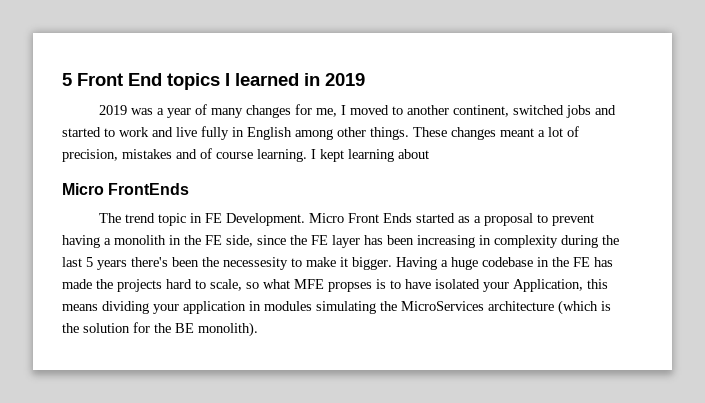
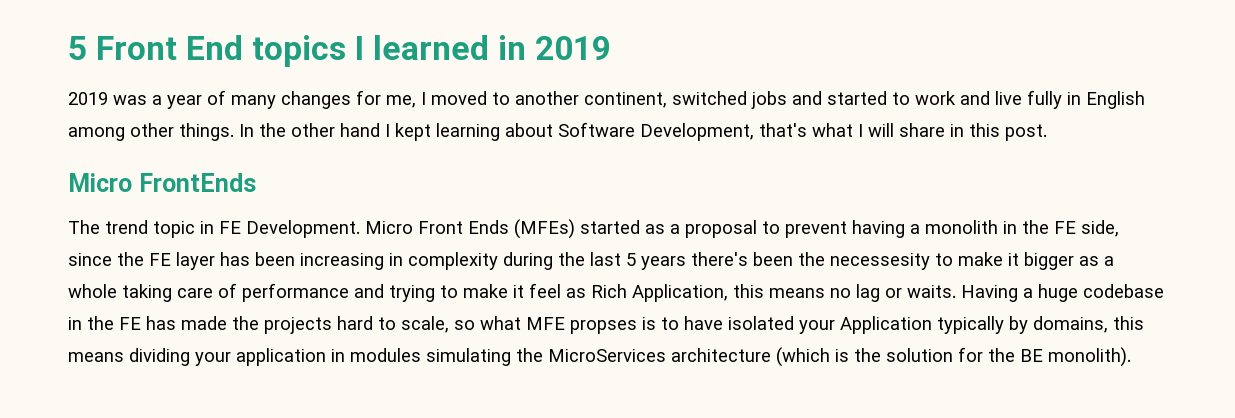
- These changes meant a lot of precision, mistakes and of course learning. I kept learning about
+ In the other hand I kept learning about Software Development, that's what I will share in this post.
- Micro Front Ends started as a proposal to prevent having a monolith in the FE side, since the FE layer has been increasing in complexity during the last 5 years there's been the necessesity to make it bigger.
+ Micro Front Ends (MFEs) started as a proposal to prevent having a monolith in the FE side, since the FE layer has been increasing in complexity during the last 5 years there's been the necessesity to make it bigger as a whole taking care of performance and trying to make it feel as Rich Application, this means no lag or waits.
- Having a huge codebase in the FE has made the projects hard to scale, so what MFE propses is to have isolated your Application, this means dividing your application in modules simulating the MicroServices architecture (which is the solution for the BE monolith).
+ Having a huge codebase in the FE has made the projects hard to scale, so what MFE propses is to have isolated your Application typically by domains, this means dividing your application in modules simulating the MicroServices architecture (which is the solution for the BE monolith).

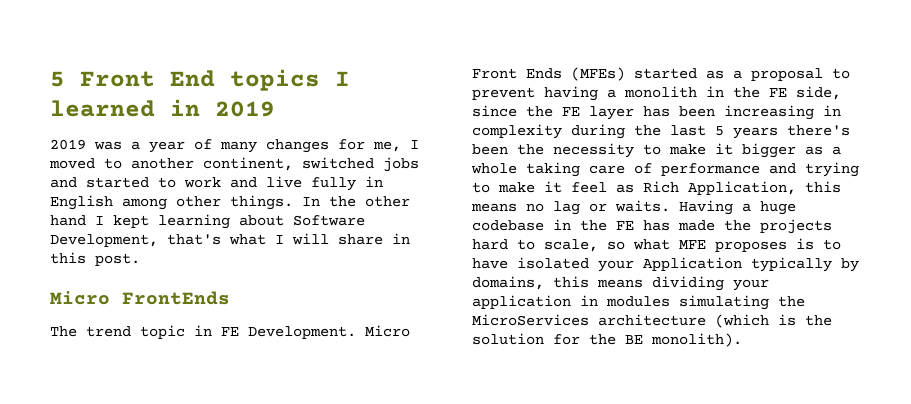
- Micro Front Ends (MFEs) started as a proposal to prevent having a monolith in the FE side, since the FE layer has been increasing in complexity during the last 5 years there's been the necessesity to make it bigger as a whole taking care of performance and trying to make it feel as Rich Application, this means no lag or waits.
+ Micro Front Ends (MFEs) started as a proposal to prevent having a monolith in the FE side, since the FE layer has been increasing in complexity during the last 5 years there's been the necessity to make it bigger as a whole taking care of performance and trying to make it feel as Rich Application, this means no lag or waits.
- Having a huge codebase in the FE has made the projects hard to scale, so what MFE propses is to have isolated your Application typically by domains, this means dividing your application in modules simulating the MicroServices architecture (which is the solution for the BE monolith).
+ Having a huge codebase in the FE has made the projects hard to scale, so what MFE proposes is to have isolated your Application typically by domains, this means dividing your application in modules simulating the MicroServices architecture (which is the solution for the BE monolith).

